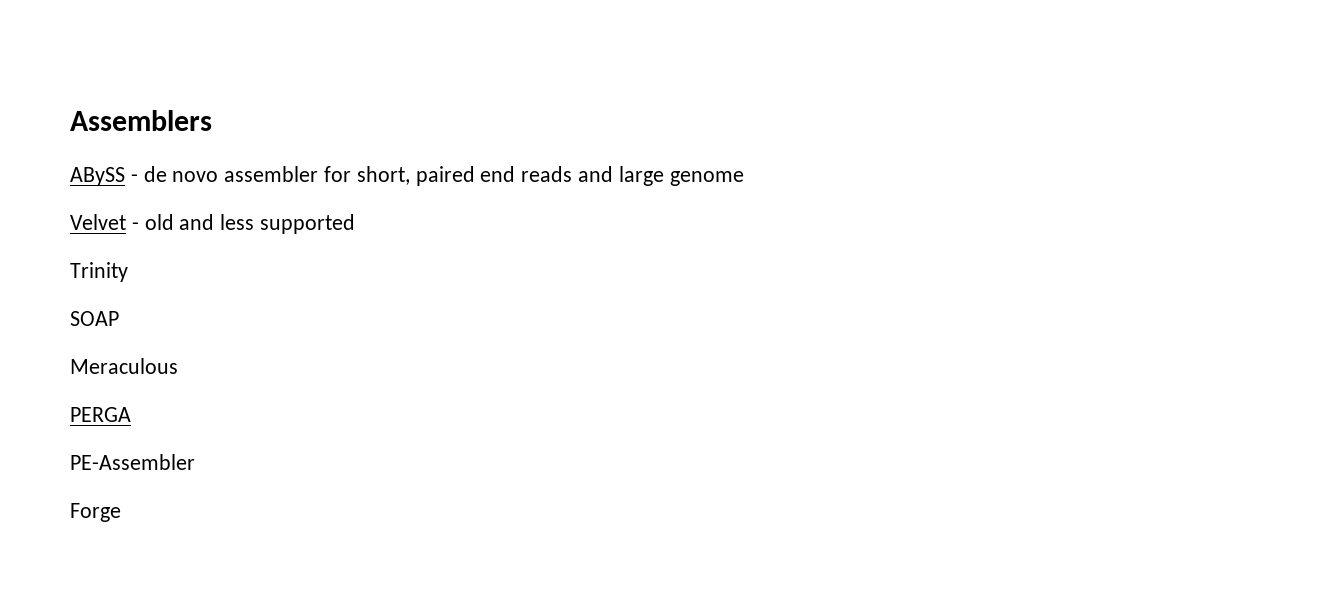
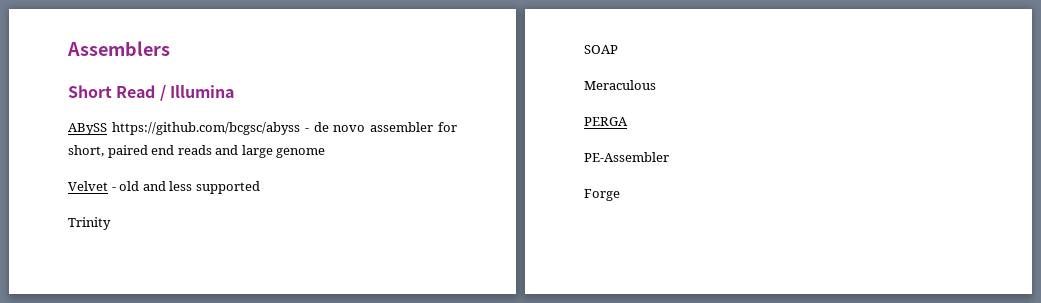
+ Short Read / Illumina
- ABySS - de novo assembler for short, paired end reads and large genome
+ ABySS https://github.com/bcgsc/abyss - de novo assembler for short, paired end reads and large genome

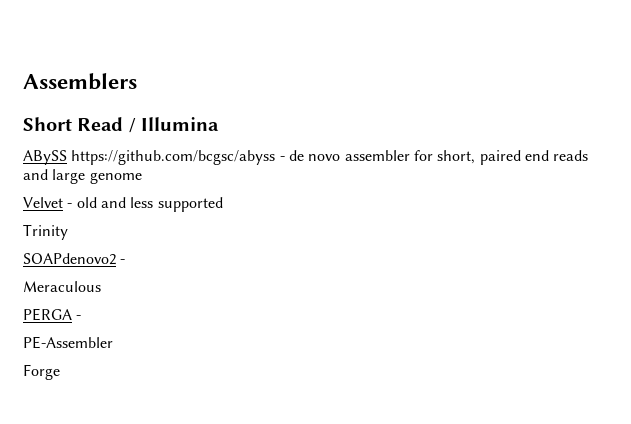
- SOAP
+ SOAPdenovo2 -
- PERGA
+ PERGA -

